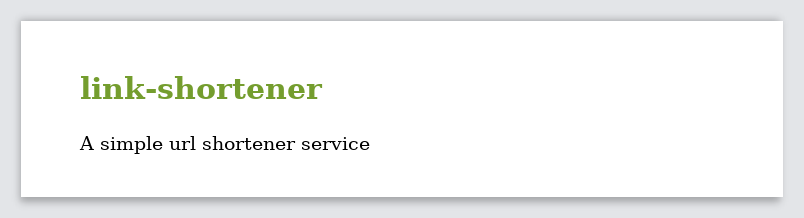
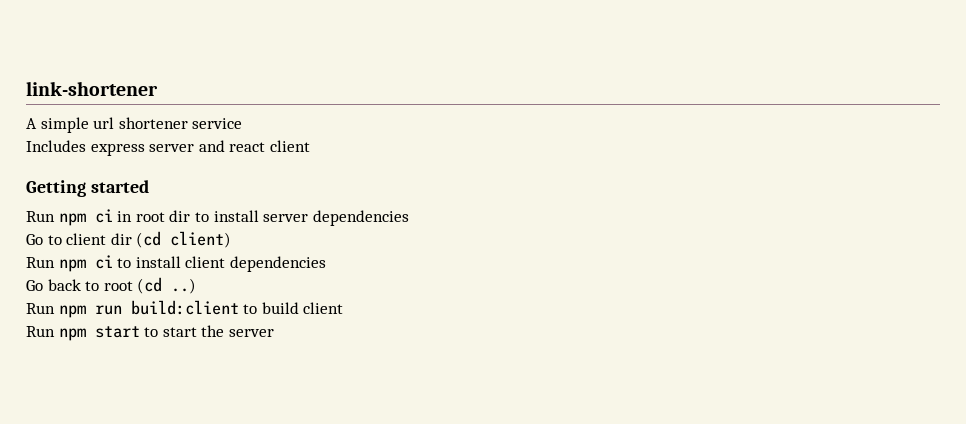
+ Includes express server and react client
+ Getting started
+ Run npm ci in root dir to install server dependencies
+ Go to client dir (cd client)
+ Run npm ci to install client dependencies
+ Go back to root (cd ..)
+ Run npm run build:client to build client
+ Run npm start to start the server

